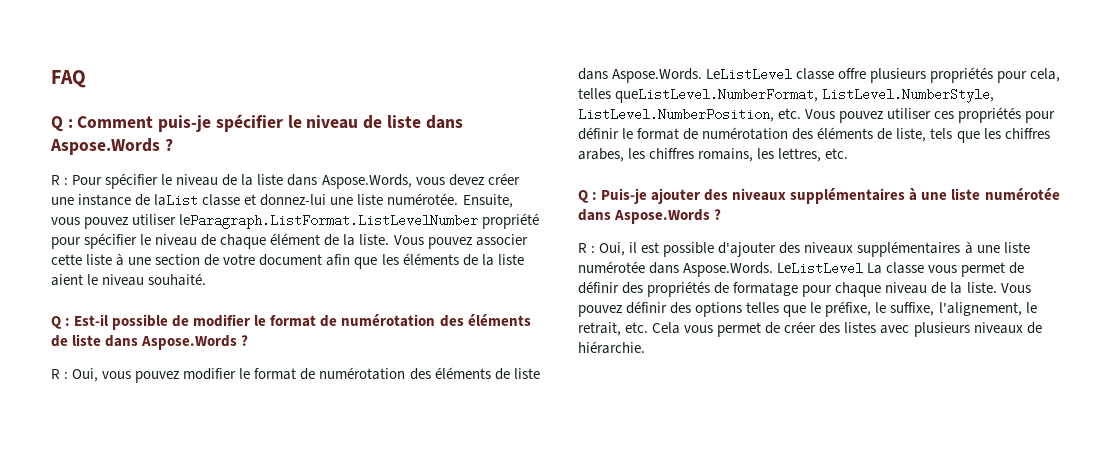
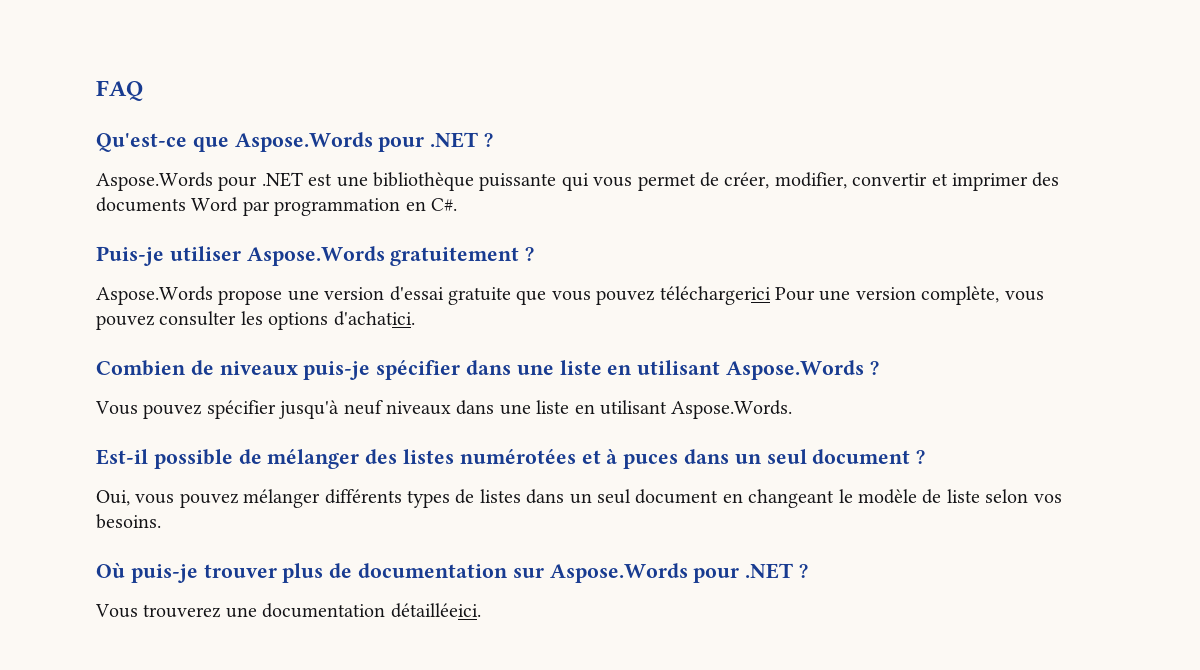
- Q : Comment puis-je spécifier le niveau de liste dans Aspose.Words ?
- R : Pour spécifier le niveau de la liste dans Aspose.Words, vous devez créer une instance de laList classe et donnez-lui une liste numérotée. Ensuite, vous pouvez utiliser leParagraph.ListFormat.ListLevelNumber propriété pour spécifier le niveau de chaque élément de la liste. Vous pouvez associer cette liste à une section de votre document afin que les éléments de la liste aient le niveau souhaité.
- Q : Est-il possible de modifier le format de numérotation des éléments de liste dans Aspose.Words ?
- R : Oui, vous pouvez modifier le format de numérotation des éléments de liste dans Aspose.Words. LeListLevel classe offre plusieurs propriétés pour cela, telles queListLevel.NumberFormat, ListLevel.NumberStyle, ListLevel.NumberPosition, etc. Vous pouvez utiliser ces propriétés pour définir le format de numérotation des éléments de liste, tels que les chiffres arabes, les chiffres romains, les lettres, etc.
- Q : Puis-je ajouter des niveaux supplémentaires à une liste numérotée dans Aspose.Words ?
- R : Oui, il est possible d'ajouter des niveaux supplémentaires à une liste numérotée dans Aspose.Words. LeListLevel La classe vous permet de définir des propriétés de formatage pour chaque niveau de la liste. Vous pouvez définir des options telles que le préfixe, le suffixe, l'alignement, le retrait, etc. Cela vous permet de créer des listes avec plusieurs niveaux de hiérarchie.
+ Qu'est-ce que Aspose.Words pour .NET ?
+ Aspose.Words pour .NET est une bibliothèque puissante qui vous permet de créer, modifier, convertir et imprimer des documents Word par programmation en C#.
+ Puis-je utiliser Aspose.Words gratuitement ?
+ Aspose.Words propose une version d'essai gratuite que vous pouvez téléchargerici Pour une version complète, vous pouvez consulter les options d'achatici.
+ Combien de niveaux puis-je spécifier dans une liste en utilisant Aspose.Words ?
+ Vous pouvez spécifier jusqu'à neuf niveaux dans une liste en utilisant Aspose.Words.
+ Est-il possible de mélanger des listes numérotées et à puces dans un seul document ?
+ Oui, vous pouvez mélanger différents types de listes dans un seul document en changeant le modèle de liste selon vos besoins.
+ Où puis-je trouver plus de documentation sur Aspose.Words pour .NET ?
+ Vous trouverez une documentation détailléeici.

